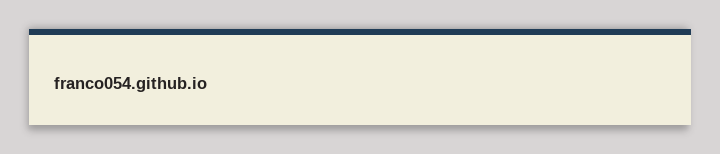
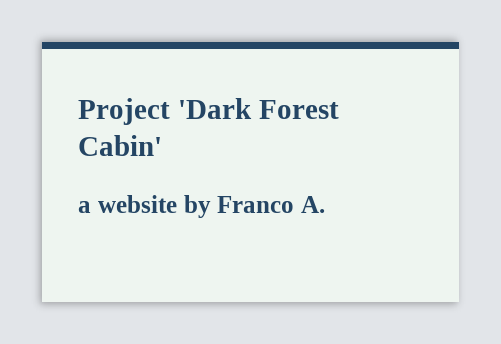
- franco054.github.io
+ Project 'Dark Forest Cabin'
+ a website by Franco A.

